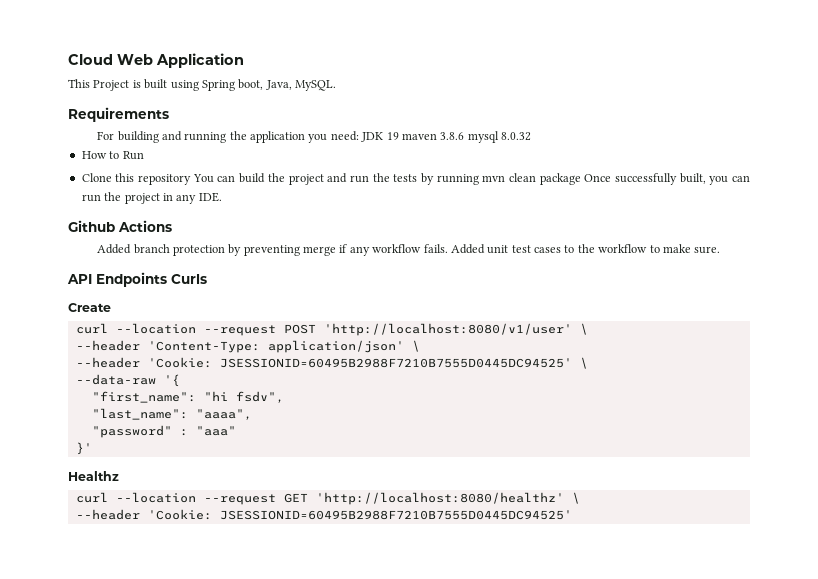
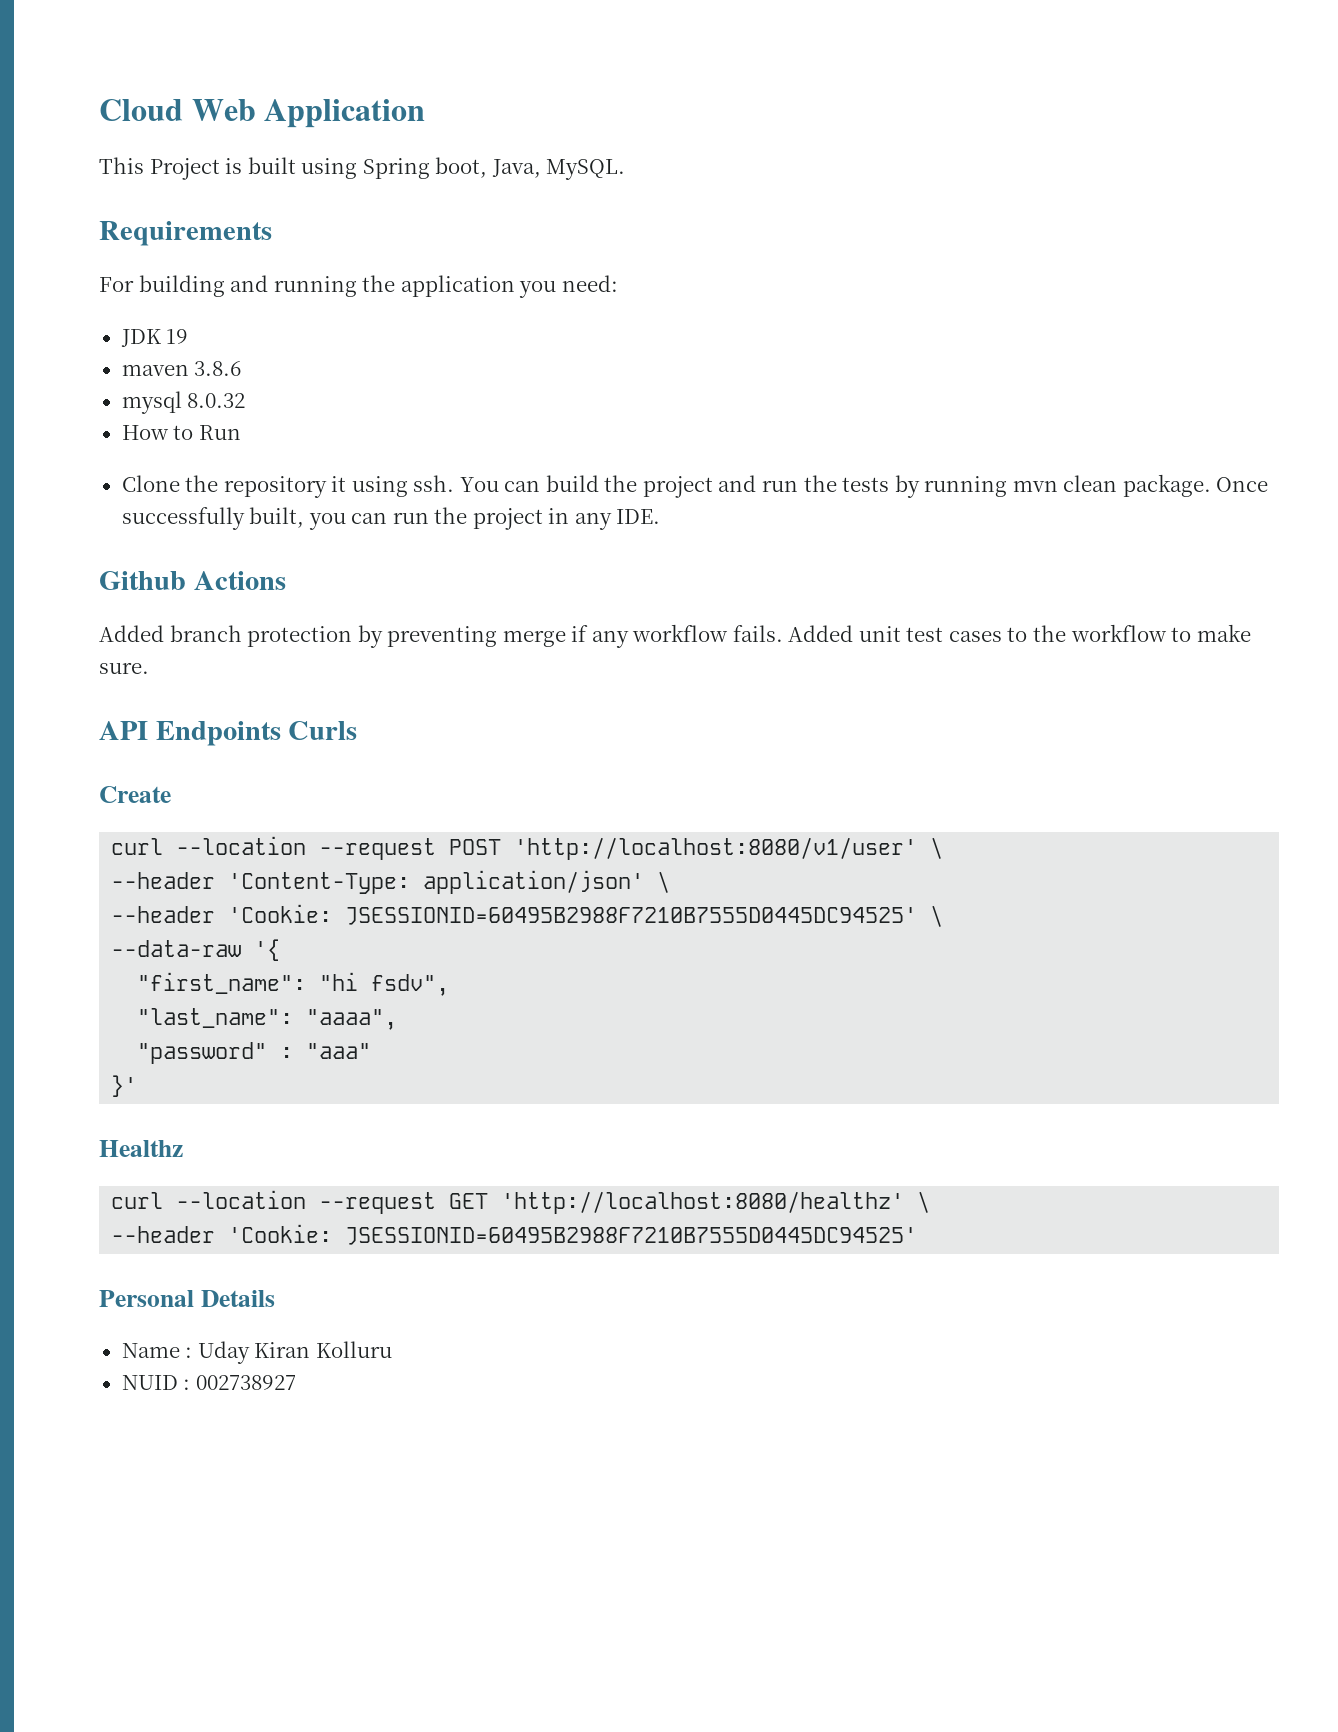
- For building and running the application you need: JDK 19 maven 3.8.6 mysql 8.0.32
+ For building and running the application you need:
+ JDK 19
+ maven 3.8.6
+ mysql 8.0.32
- Clone this repository You can build the project and run the tests by running mvn clean package Once successfully built, you can run the project in any IDE.
+ Clone the repository it using ssh. You can build the project and run the tests by running mvn clean package. Once successfully built, you can run the project in any IDE.
+ Personal Details
+ Name : Uday Kiran Kolluru
+ NUID : 002738927

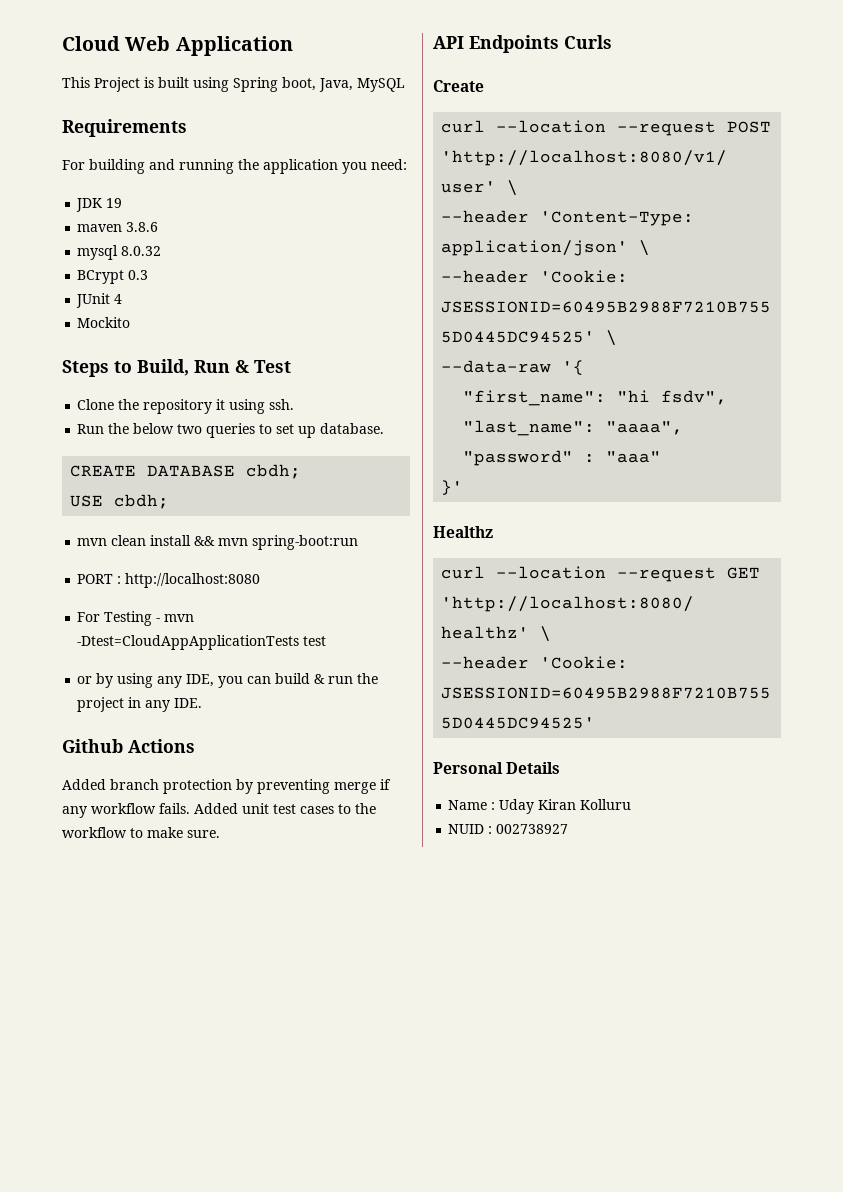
- This Project is built using Spring boot, Java, MySQL.
+ This Project is built using Spring boot, Java, MySQL
- How to Run
+ BCrypt 0.3
+ JUnit 4
+ Mockito
+ Steps to Build, Run & Test
- Clone the repository it using ssh. You can build the project and run the tests by running mvn clean package. Once successfully built, you can run the project in any IDE.
+ Clone the repository it using ssh.
+ Run the below two queries to set up database.
+ CREATE DATABASE cbdh;
+ USE cbdh;
+ mvn clean install && mvn spring-boot:run
+ PORT : http://localhost:8080
+ For Testing - mvn -Dtest=CloudAppApplicationTests test
+ or by using any IDE, you can build & run the project in any IDE.

